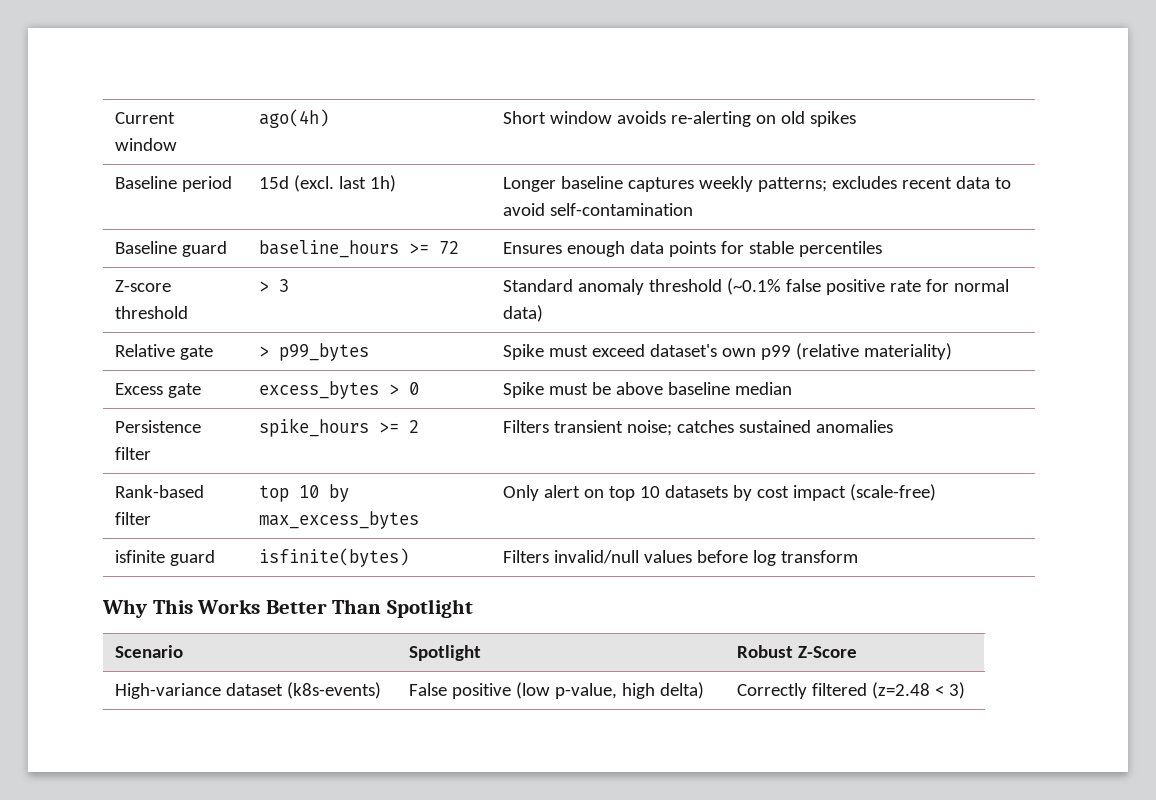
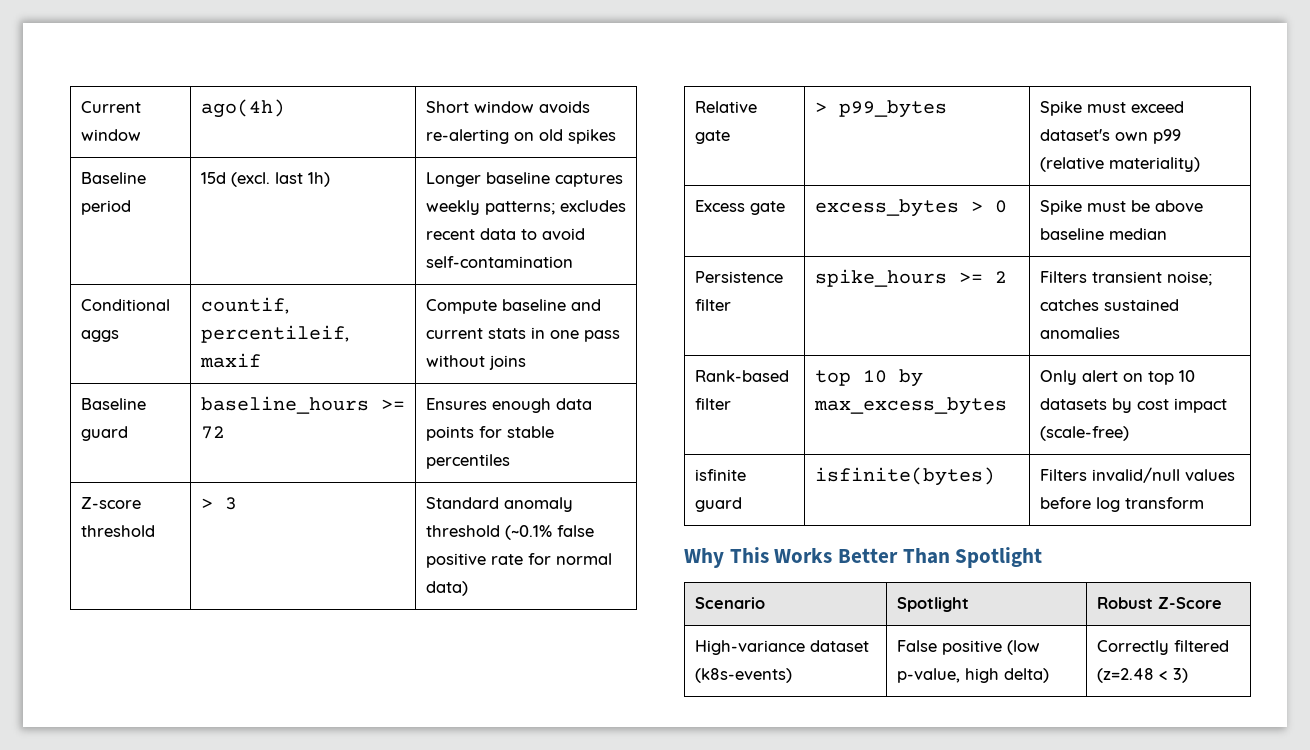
+ Conditional aggs | countif, percentileif, maxif | Compute baseline and current stats in one pass without joins

